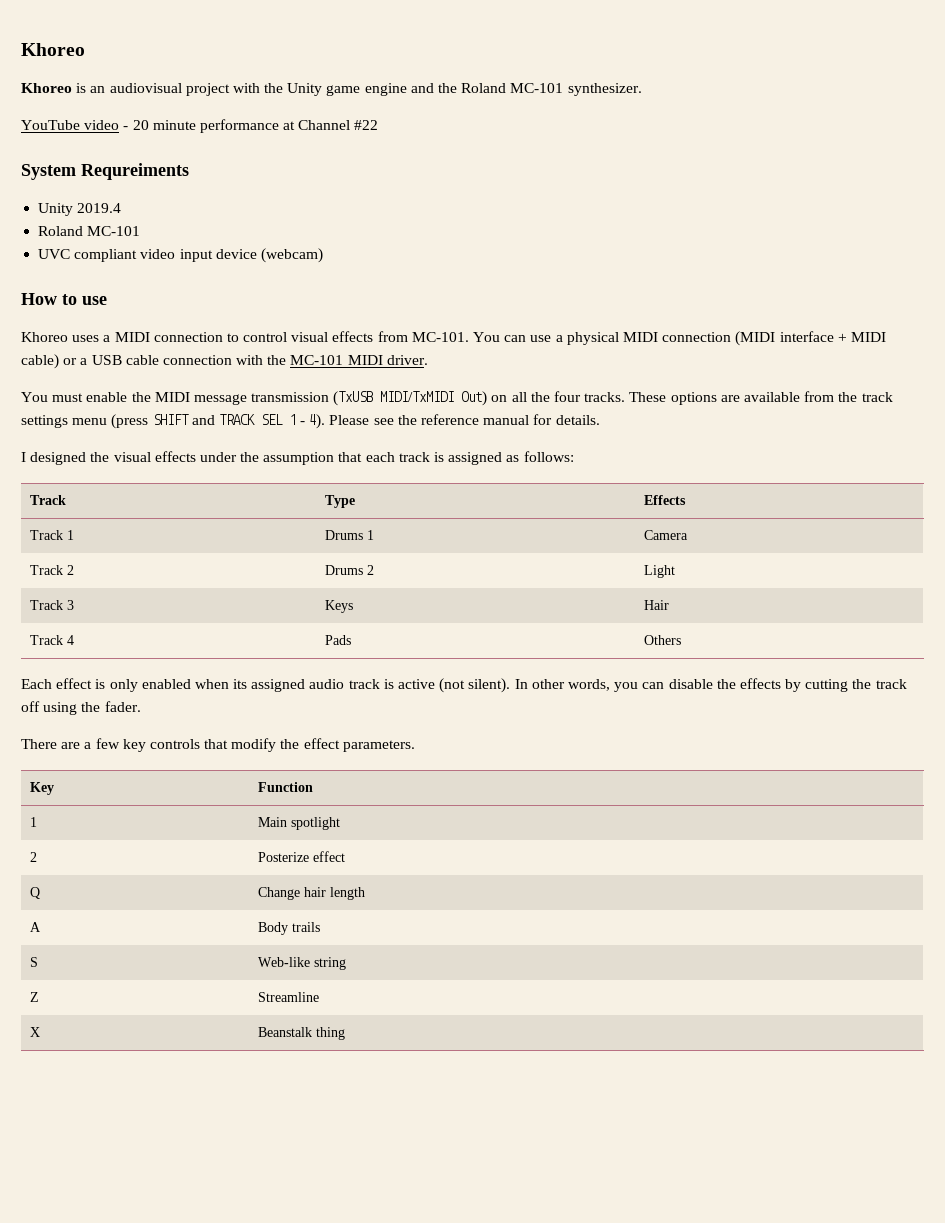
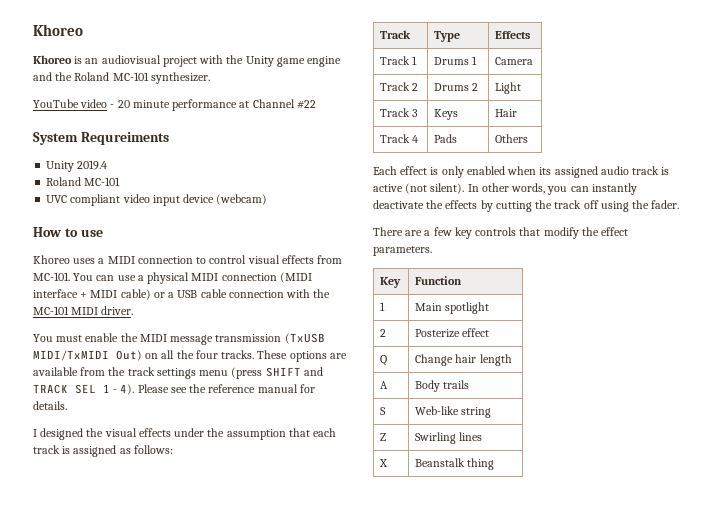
- In other words, you can disable the effects by cutting the track off using the fader.
+ In other words, you can instantly deactivate the effects by cutting the track off using the fader.
- Z | Streamline
+ Z | Swirling lines

